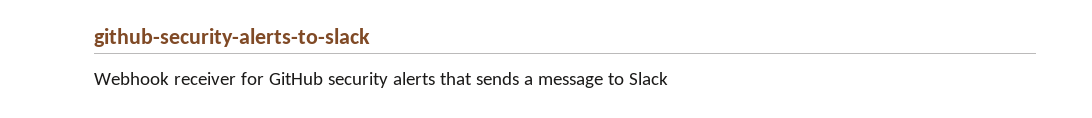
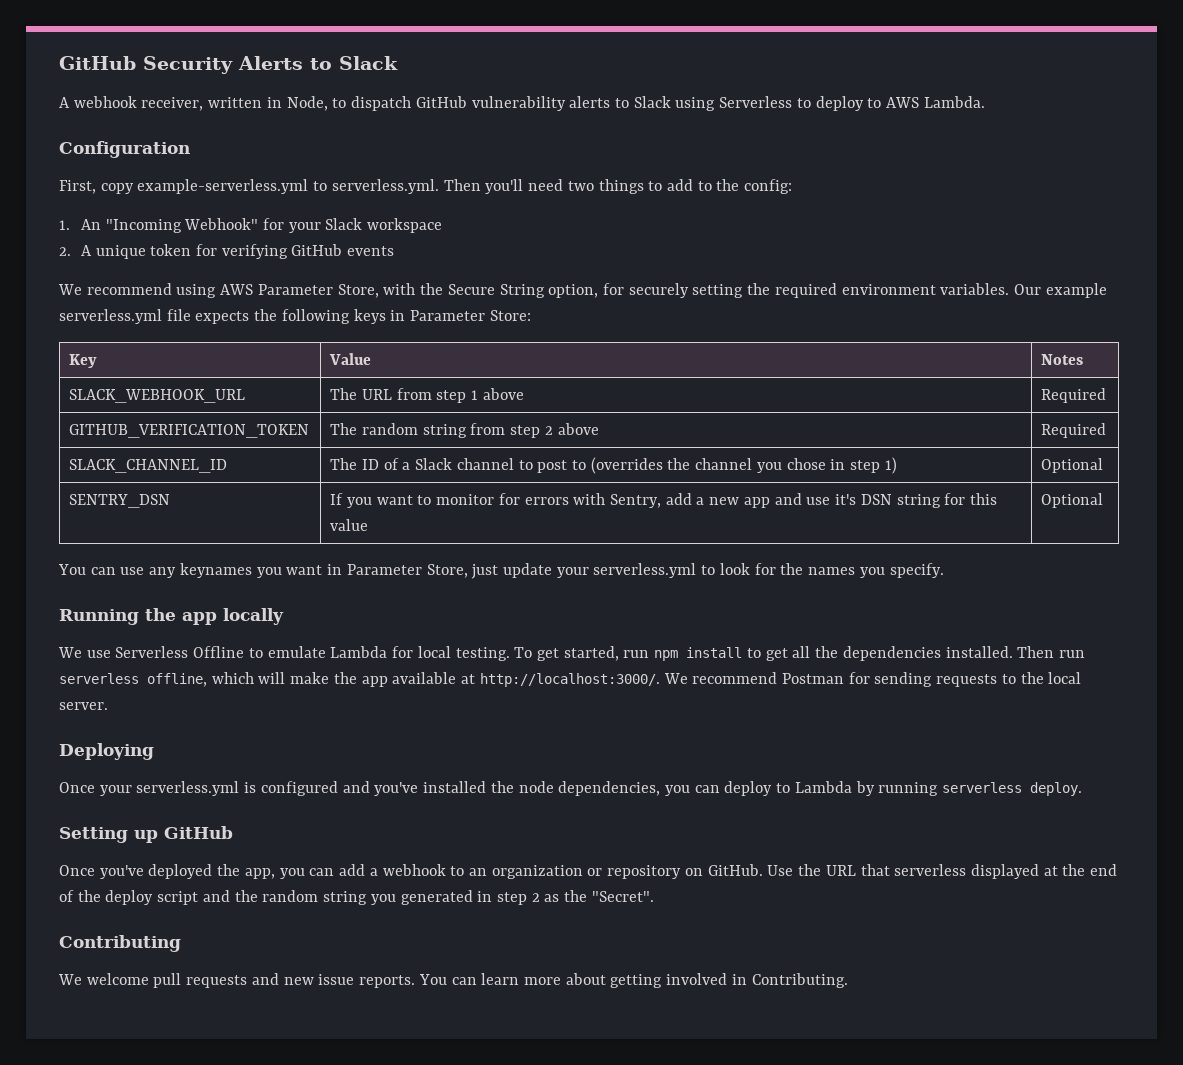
- github-security-alerts-to-slack
- Webhook receiver for GitHub security alerts that sends a message to Slack
+ GitHub Security Alerts to Slack
+ A webhook receiver, written in Node, to dispatch GitHub vulnerability alerts to Slack using Serverless to deploy to AWS Lambda.
+ Configuration
+ First, copy example-serverless.yml to serverless.yml. Then you'll need two things to add to the config:
+ 1. An "Incoming Webhook" for your Slack workspace
+ 2. A unique token for verifying GitHub events
+ We recommend using AWS Parameter Store, with the Secure String option, for securely setting the required environment variables. Our example serverless.yml file expects the following keys in Parameter Store:
+ Key | Value | Notes
+ SLACK_WEBHOOK_URL | The URL from step 1 above | Required
+ GITHUB_VERIFICATION_TOKEN | The random string from step 2 above | Required
+ SLACK_CHANNEL_ID | The ID of a Slack channel to post to (overrides the channel you chose in step 1) | Optional
+ SENTRY_DSN | If you want to monitor for errors with Sentry, add a new app and use it's DSN string for this value | Optional
+ You can use any keynames you want in Parameter Store, just update your serverless.yml to look for the names you specify.
+ Running the app locally
+ We use Serverless Offline to emulate Lambda for local testing. To get started, run npm install to get all the dependencies installed. Then run serverless offline, which will make the app available at http://localhost:3000/. We recommend Postman for sending requests to the local server.
+ Deploying
+ Once your serverless.yml is configured and you've installed the node dependencies, you can deploy to Lambda by running serverless deploy.
+ Setting up GitHub
+ Once you've deployed the app, you can add a webhook to an organization or repository on GitHub. Use the URL that serverless displayed at the end of the deploy script and the random string you generated in step 2 as the "Secret".
+ Contributing
+ We welcome pull requests and new issue reports. You can learn more about getting involved in Contributing.

